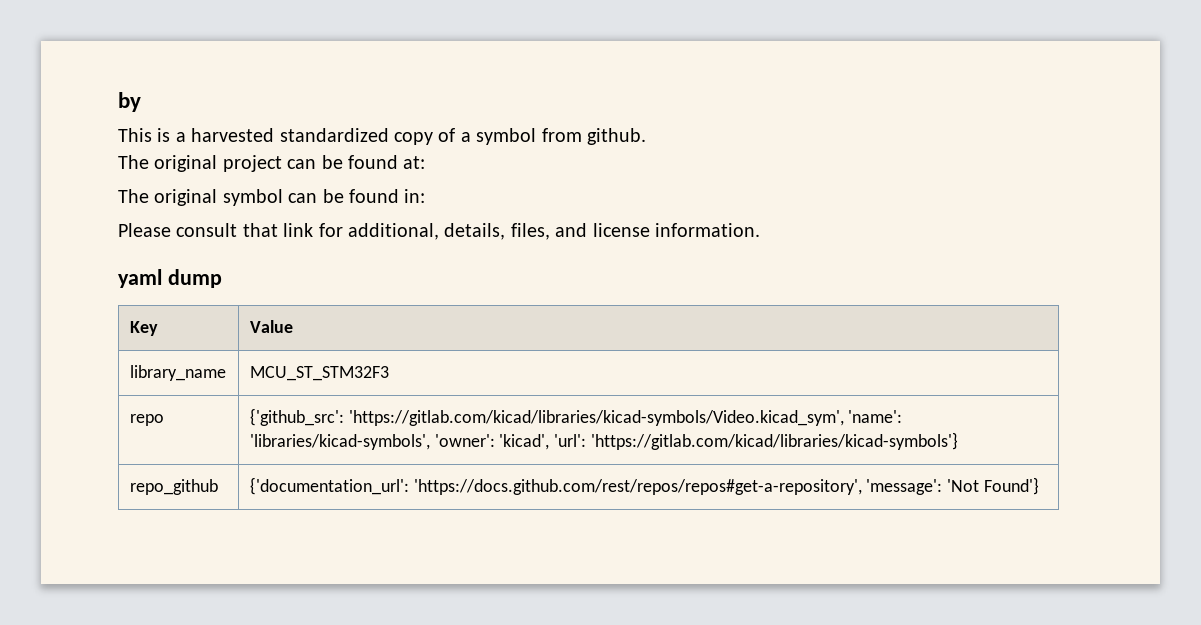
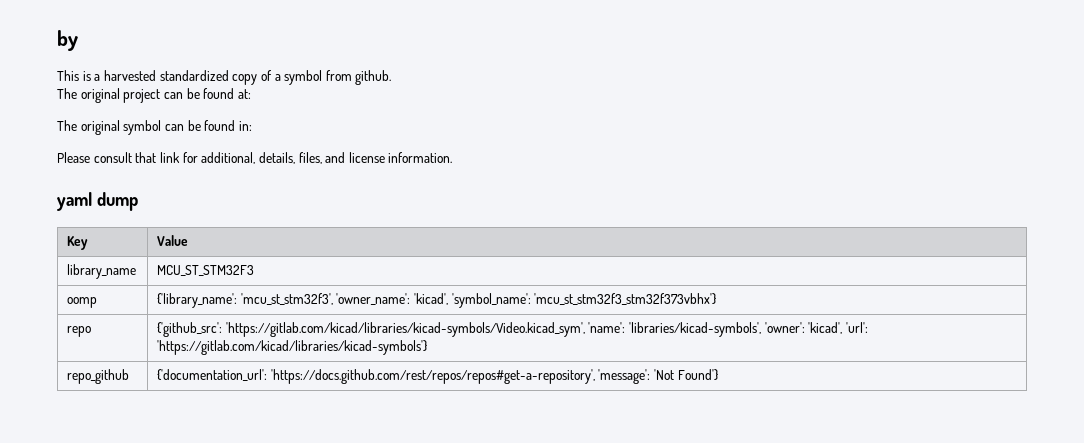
+ oomp | {'library_name': 'mcu_st_stm32f3', 'owner_name': 'kicad', 'symbol_name': 'mcu_st_stm32f3_stm32f373vbhx'}

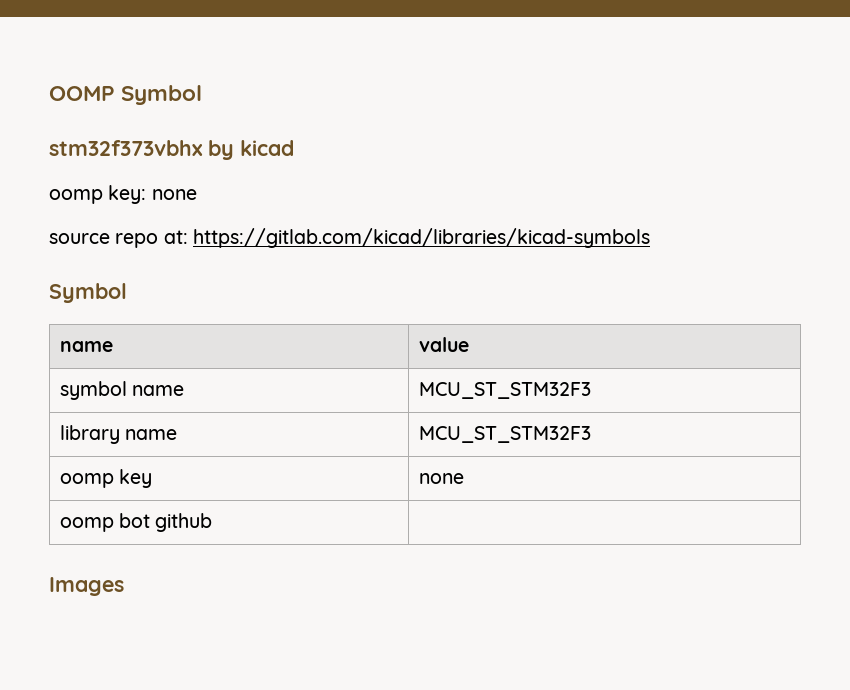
- by
- This is a harvested standardized copy of a symbol from github.
- The original project can be found at:
- The original symbol can be found in:
- Please consult that link for additional, details, files, and license information.
- yaml dump
- Key | Value
- library_name | MCU_ST_STM32F3
- oomp | {'library_name': 'mcu_st_stm32f3', 'owner_name': 'kicad', 'symbol_name': 'mcu_st_stm32f3_stm32f373vbhx'}
- repo | {'github_src': 'https://gitlab.com/kicad/libraries/kicad-symbols/Video.kicad_sym', 'name': 'libraries/kicad-symbols', 'owner': 'kicad', 'url': 'https://gitlab.com/kicad/libraries/kicad-symbols'}
- repo_github | {'documentation_url': 'https://docs.github.com/rest/repos/repos#get-a-repository', 'message': 'Not Found'}
+ OOMP Symbol
+ stm32f373vbhx by kicad
+ oomp key: none
+ source repo at: https://gitlab.com/kicad/libraries/kicad-symbols
+ Symbol
+ name | value
+ symbol name | MCU_ST_STM32F3
+ library name | MCU_ST_STM32F3
+ oomp key | none
+ oomp bot github |
+ Images

